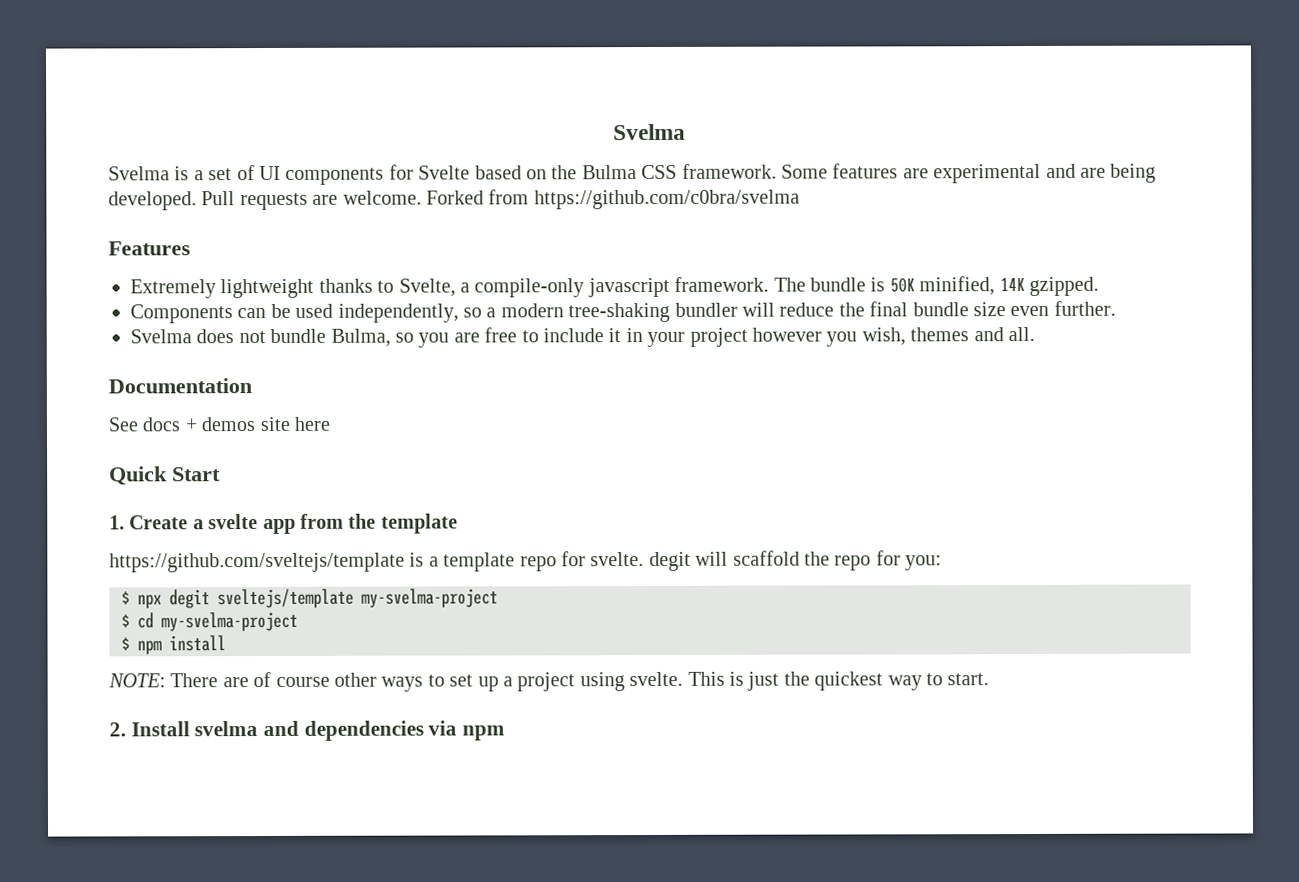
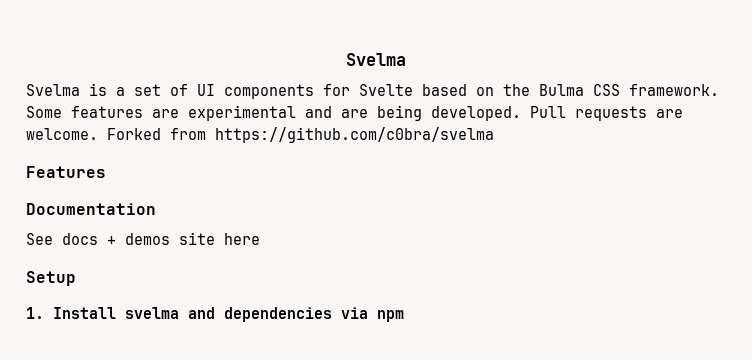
- Extremely lightweight thanks to Svelte, a compile-only javascript framework. The bundle is 50K minified, 14K gzipped.
- Components can be used independently, so a modern tree-shaking bundler will reduce the final bundle size even further.
- Svelma does not bundle Bulma, so you are free to include it in your project however you wish, themes and all.
- Quick Start
+ Setup
- 1. Create a svelte app from the template
- https://github.com/sveltejs/template is a template repo for svelte. degit will scaffold the repo for you:
- $ npx degit sveltejs/template my-svelma-project
- $ cd my-svelma-project
- $ npm install
- NOTE: There are of course other ways to set up a project using svelte. This is just the quickest way to start.
- 2. Install svelma and dependencies via npm
+ 1. Install svelma and dependencies via npm

